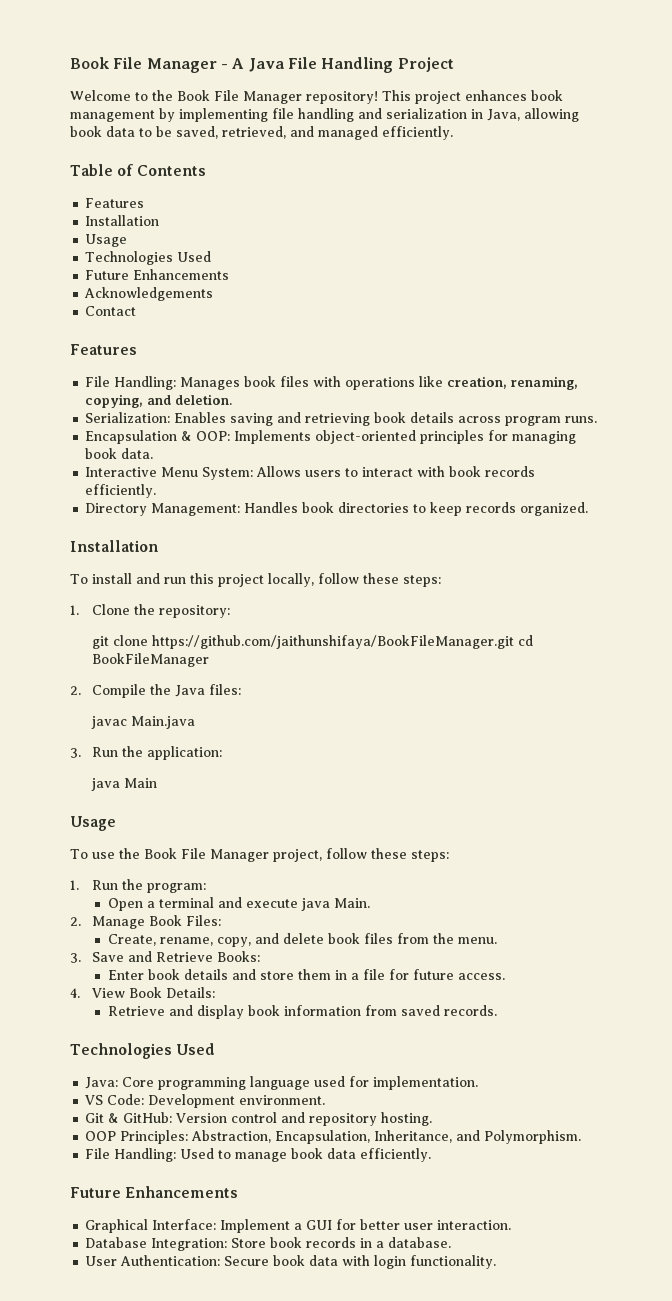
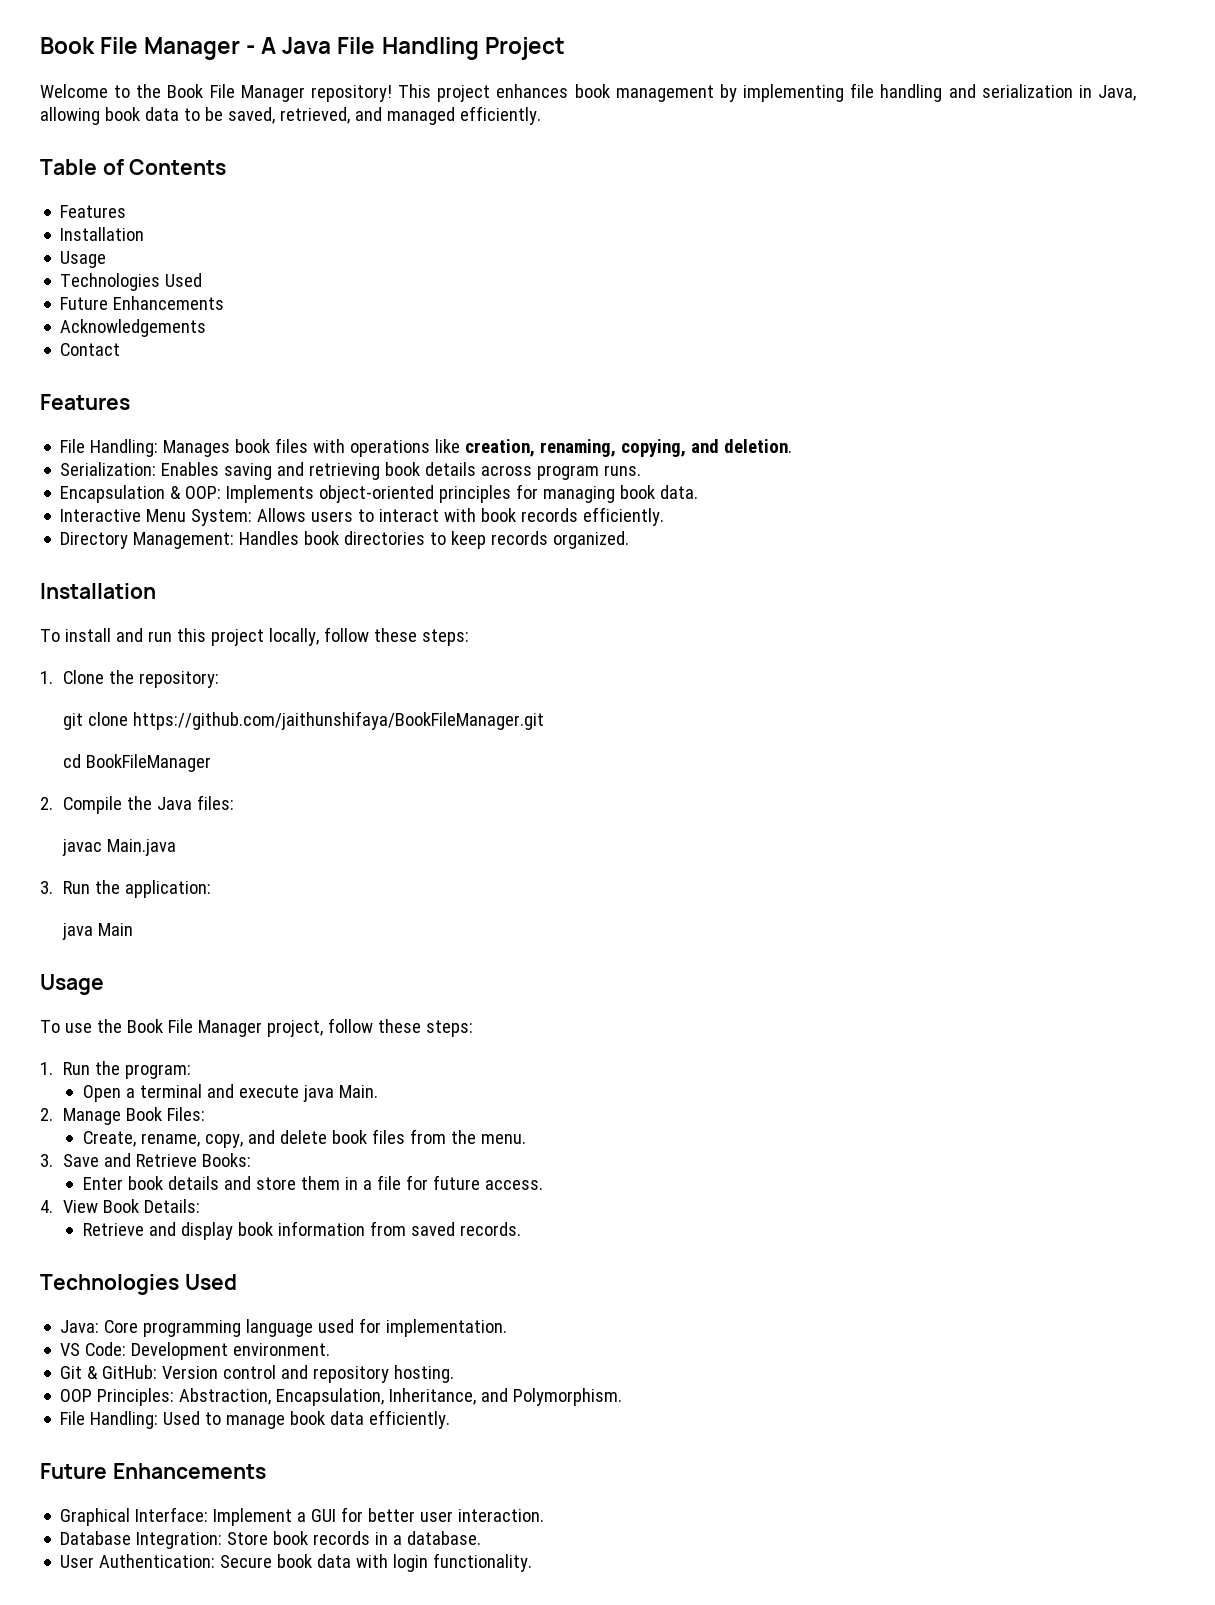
- git clone https://github.com/jaithunshifaya/BookFileManager.git cd BookFileManager
+ git clone https://github.com/jaithunshifaya/BookFileManager.git
+ cd BookFileManager

